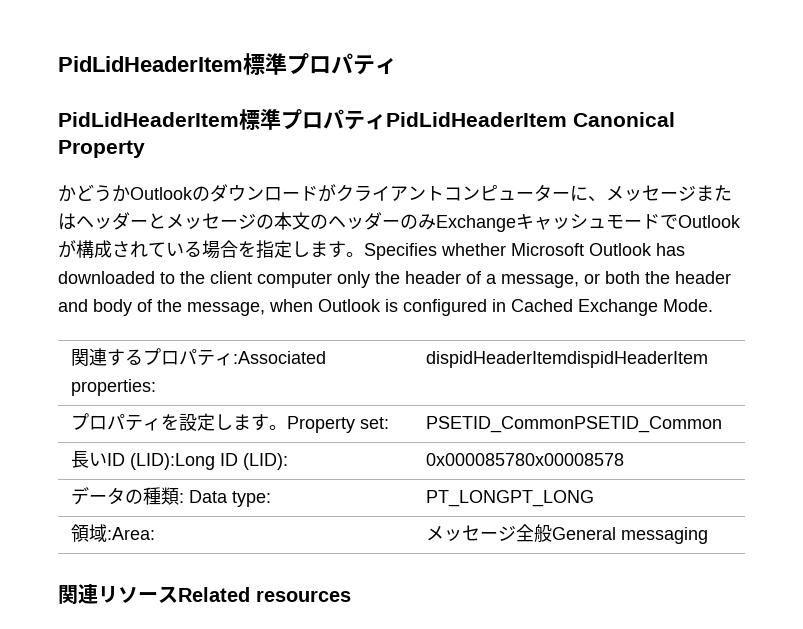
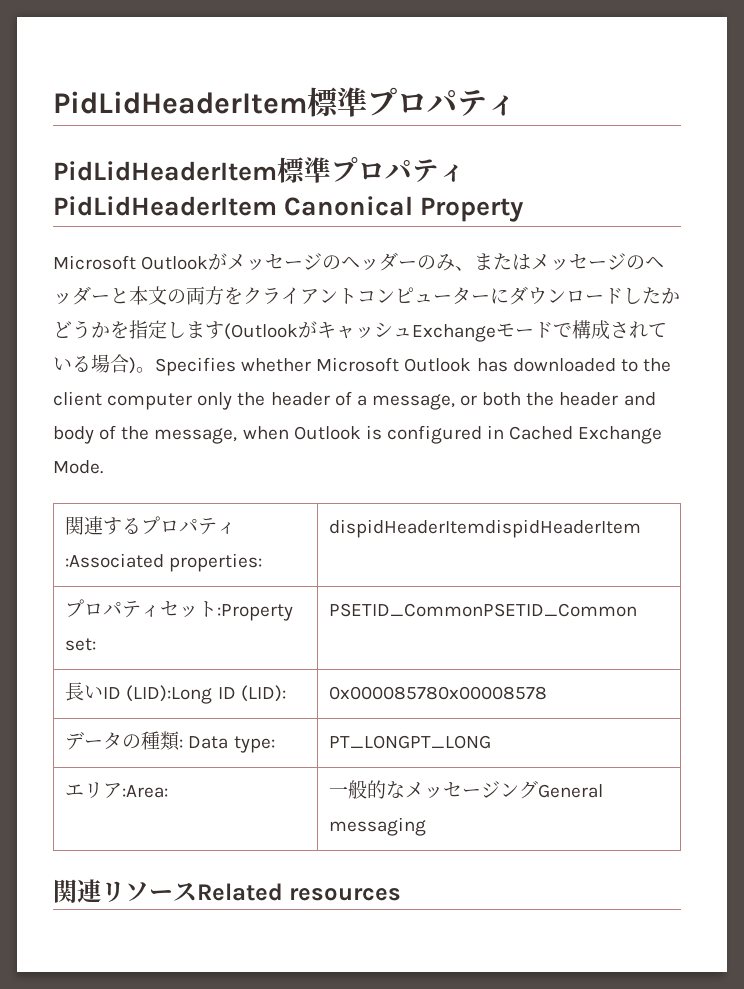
- かどうかOutlookのダウンロードがクライアントコンピューターに、メッセージまたはヘッダーとメッセージの本文のヘッダーのみExchangeキャッシュモードでOutlookが構成されている場合を指定します。
+ Microsoft Outlookがメッセージのヘッダーのみ、またはメッセージのヘッダーと本文の両方をクライアントコンピューターにダウンロードしたかどうかを指定します(OutlookがキャッシュExchangeモードで構成されている場合)。
- プロパティを設定します。Property set: | PSETID_CommonPSETID_Common
+ プロパティセット:Property set: | PSETID_CommonPSETID_Common
- 領域:Area: | メッセージ全般General messaging
+ エリア:Area: | 一般的なメッセージングGeneral messaging

